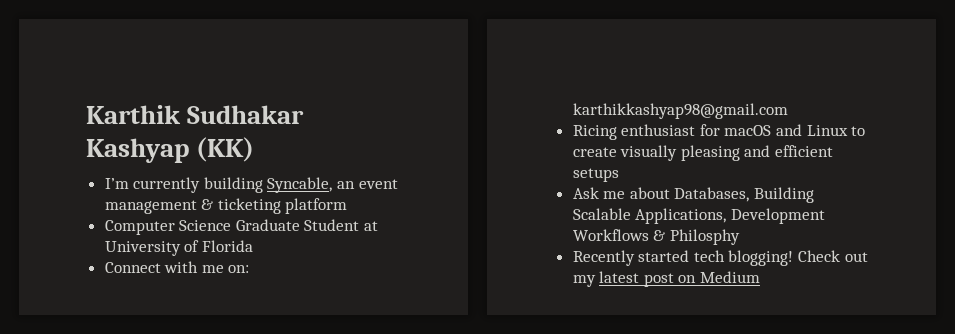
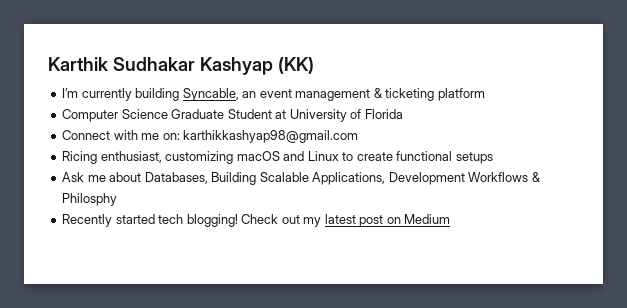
- Ricing enthusiast for macOS and Linux to create visually pleasing and efficient setups
+ Ricing enthusiast, customizing macOS and Linux to create functional setups

